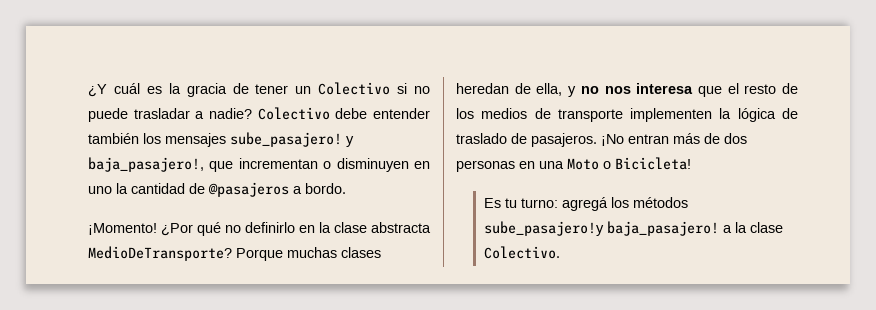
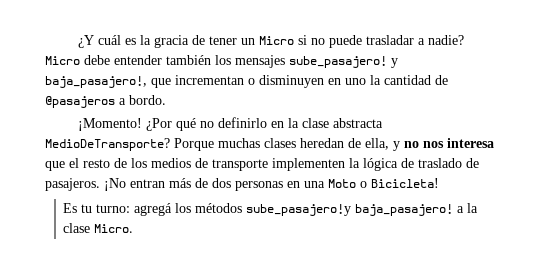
- ¿Y cuál es la gracia de tener un Colectivo si no puede trasladar a nadie?
+ ¿Y cuál es la gracia de tener un Micro si no puede trasladar a nadie?
- Colectivo debe entender también los mensajes sube_pasajero! y baja_pasajero!, que incrementan o disminuyen en uno la cantidad de @pasajeros a bordo.
+ Micro debe entender también los mensajes sube_pasajero! y baja_pasajero!, que incrementan o disminuyen en uno la cantidad de @pasajeros a bordo.
- Es tu turno: agregá los métodos sube_pasajero!y baja_pasajero! a la clase Colectivo.
+ Es tu turno: agregá los métodos sube_pasajero!y baja_pasajero! a la clase Micro.

